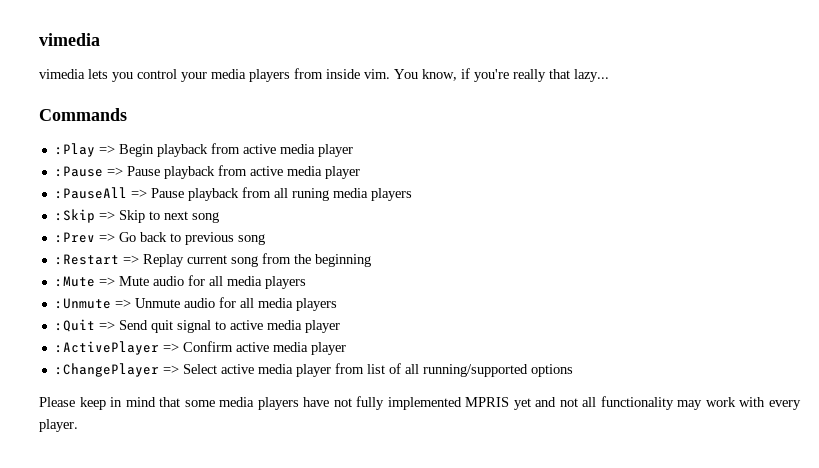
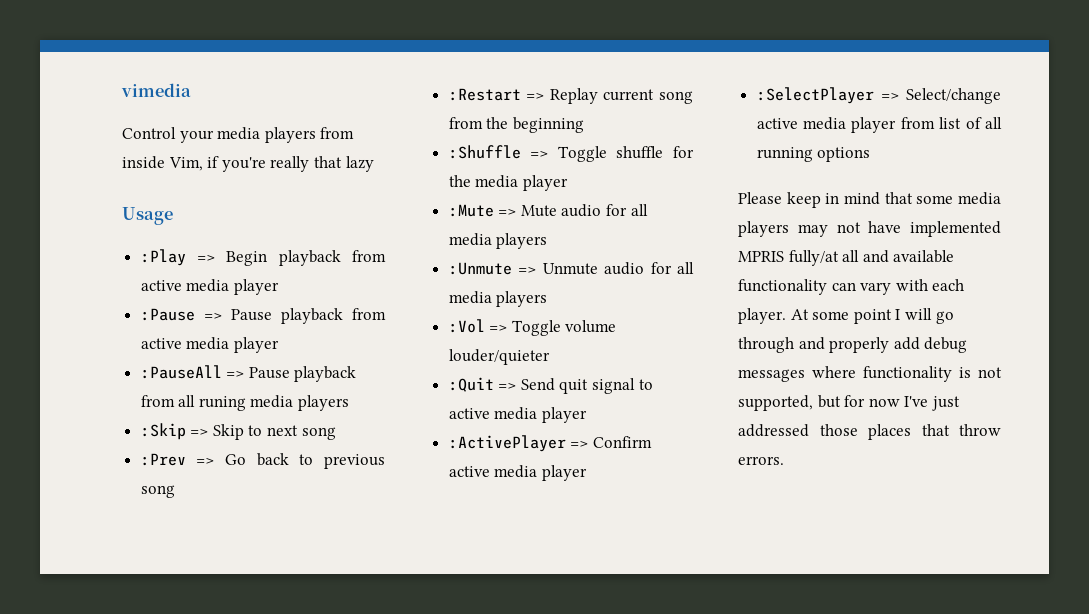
- vimedia lets you control your media players from inside vim. You know, if you're really that lazy...
- Commands
+ Control your media players from inside Vim, if you're really that lazy
+ Usage
+ :Shuffle => Toggle shuffle for the media player
+ :Vol => Toggle volume louder/quieter
- :ChangePlayer => Select active media player from list of all running/supported options
+ :SelectPlayer => Select/change active media player from list of all running options
- Please keep in mind that some media players have not fully implemented MPRIS yet and not all functionality may work with every player.
+ Please keep in mind that some media players may not have implemented MPRIS fully/at all and available functionality can vary with each player. At some point I will go through and properly add debug messages where functionality is not supported, but for now I've just addressed those places that throw errors.

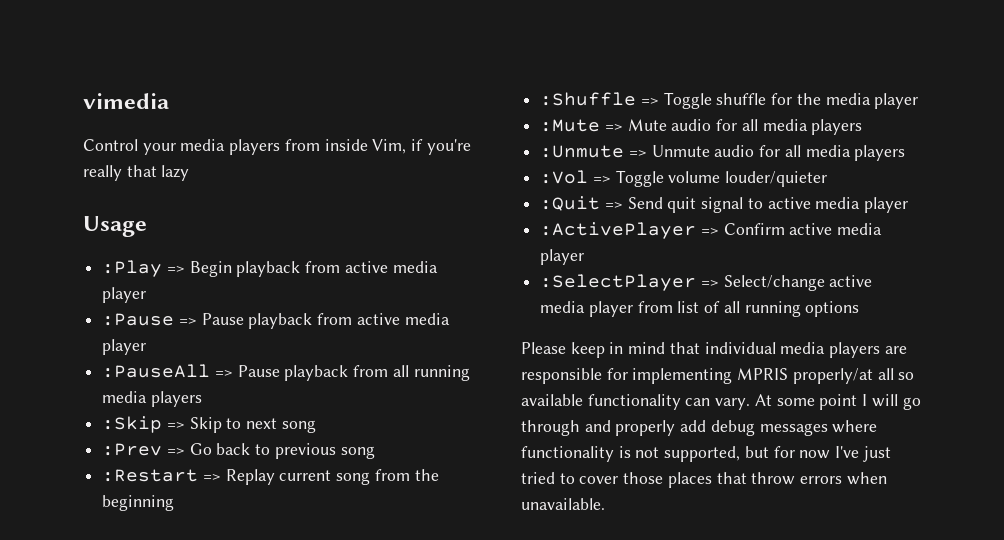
- :PauseAll => Pause playback from all runing media players
+ :PauseAll => Pause playback from all running media players
- Please keep in mind that some media players may not have implemented MPRIS fully/at all and available functionality can vary with each player.
+ Please keep in mind that individual media players are responsible for implementing MPRIS properly/at all so available functionality can vary.
- At some point I will go through and properly add debug messages where functionality is not supported, but for now I've just addressed those places that throw errors.
+ At some point I will go through and properly add debug messages where functionality is not supported, but for now I've just tried to cover those places that throw errors when unavailable.

